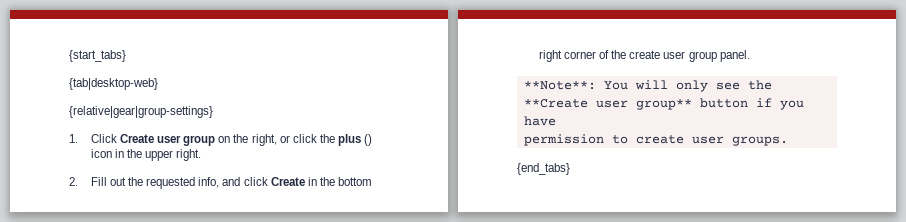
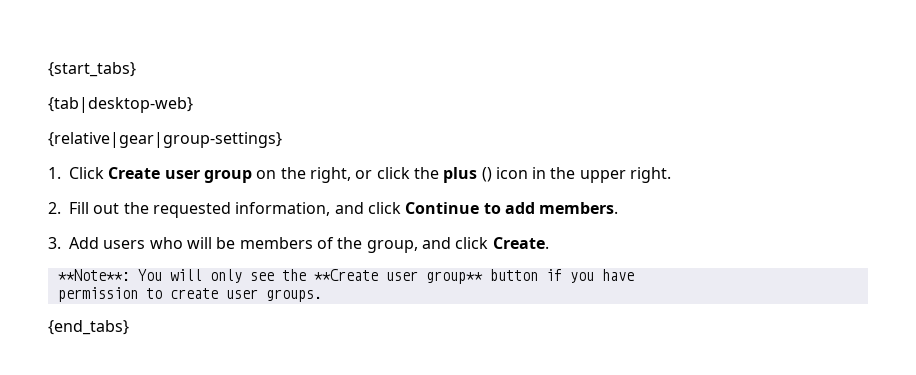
- 2. Fill out the requested info, and click Create in the bottom right corner of the create user group panel.
+ 2. Fill out the requested information, and click Continue to add members.
+ 3. Add users who will be members of the group, and click Create.

